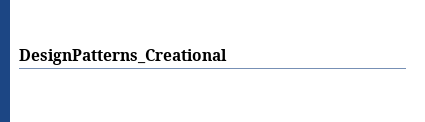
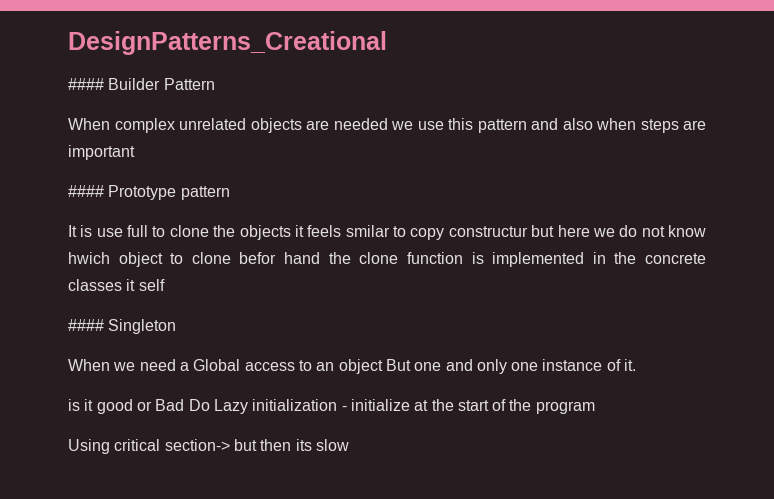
+ #### Builder Pattern
+ When complex unrelated objects are needed we use this pattern and also when steps are important
+ #### Prototype pattern
+ It is use full to clone the objects it feels smilar to copy constructur but here we do not know hwich object to clone befor hand the clone function is implemented in the concrete classes it self
+ #### Singleton
+ When we need a Global access to an object But one and only one instance of it.
+ is it good or Bad Do Lazy initialization - initialize at the start of the program
+ Using critical section-> but then its slow

